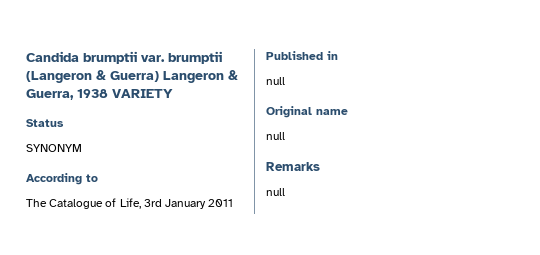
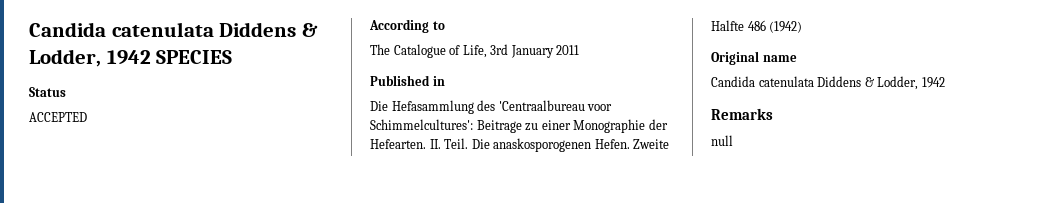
- Candida brumptii var. brumptii (Langeron & Guerra) Langeron & Guerra, 1938 VARIETY
+ Candida catenulata Diddens & Lodder, 1942 SPECIES
- SYNONYM
+ ACCEPTED
  Published in
- null
+ Die Hefasammlung des 'Centraalbureau voor Schimmelcultures': Beitrage zu einer Monographie der Hefearten. II. Teil. Die anaskosporogenen Hefen. Zweite Halfte 486 (1942)
  Original name
- null
+ Candida catenulata Diddens & Lodder, 1942

